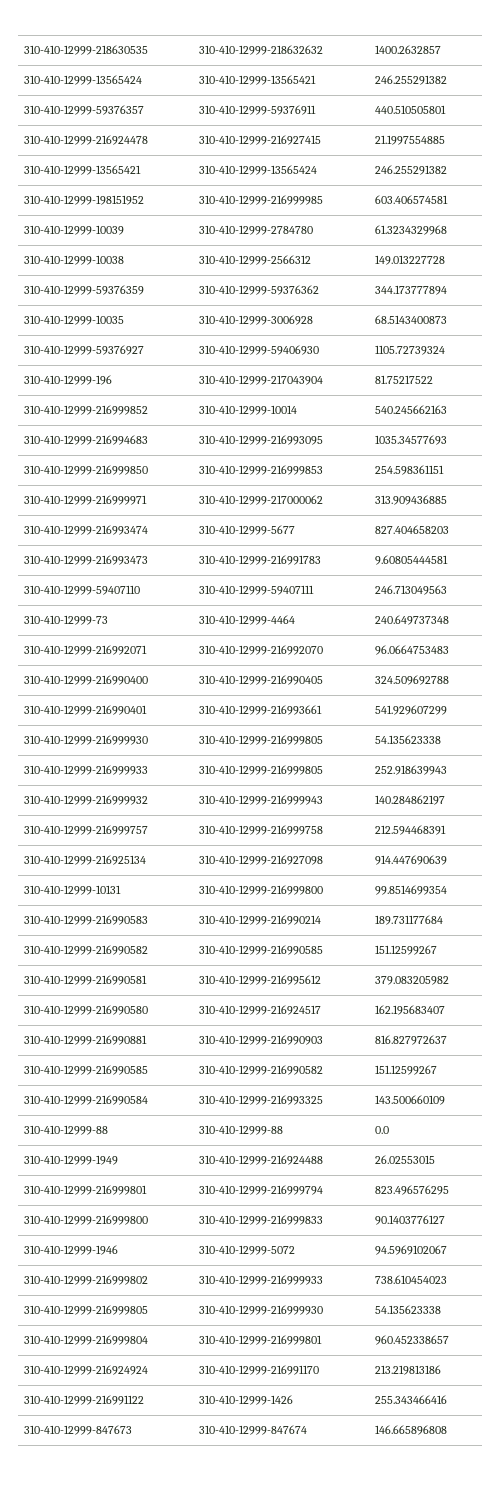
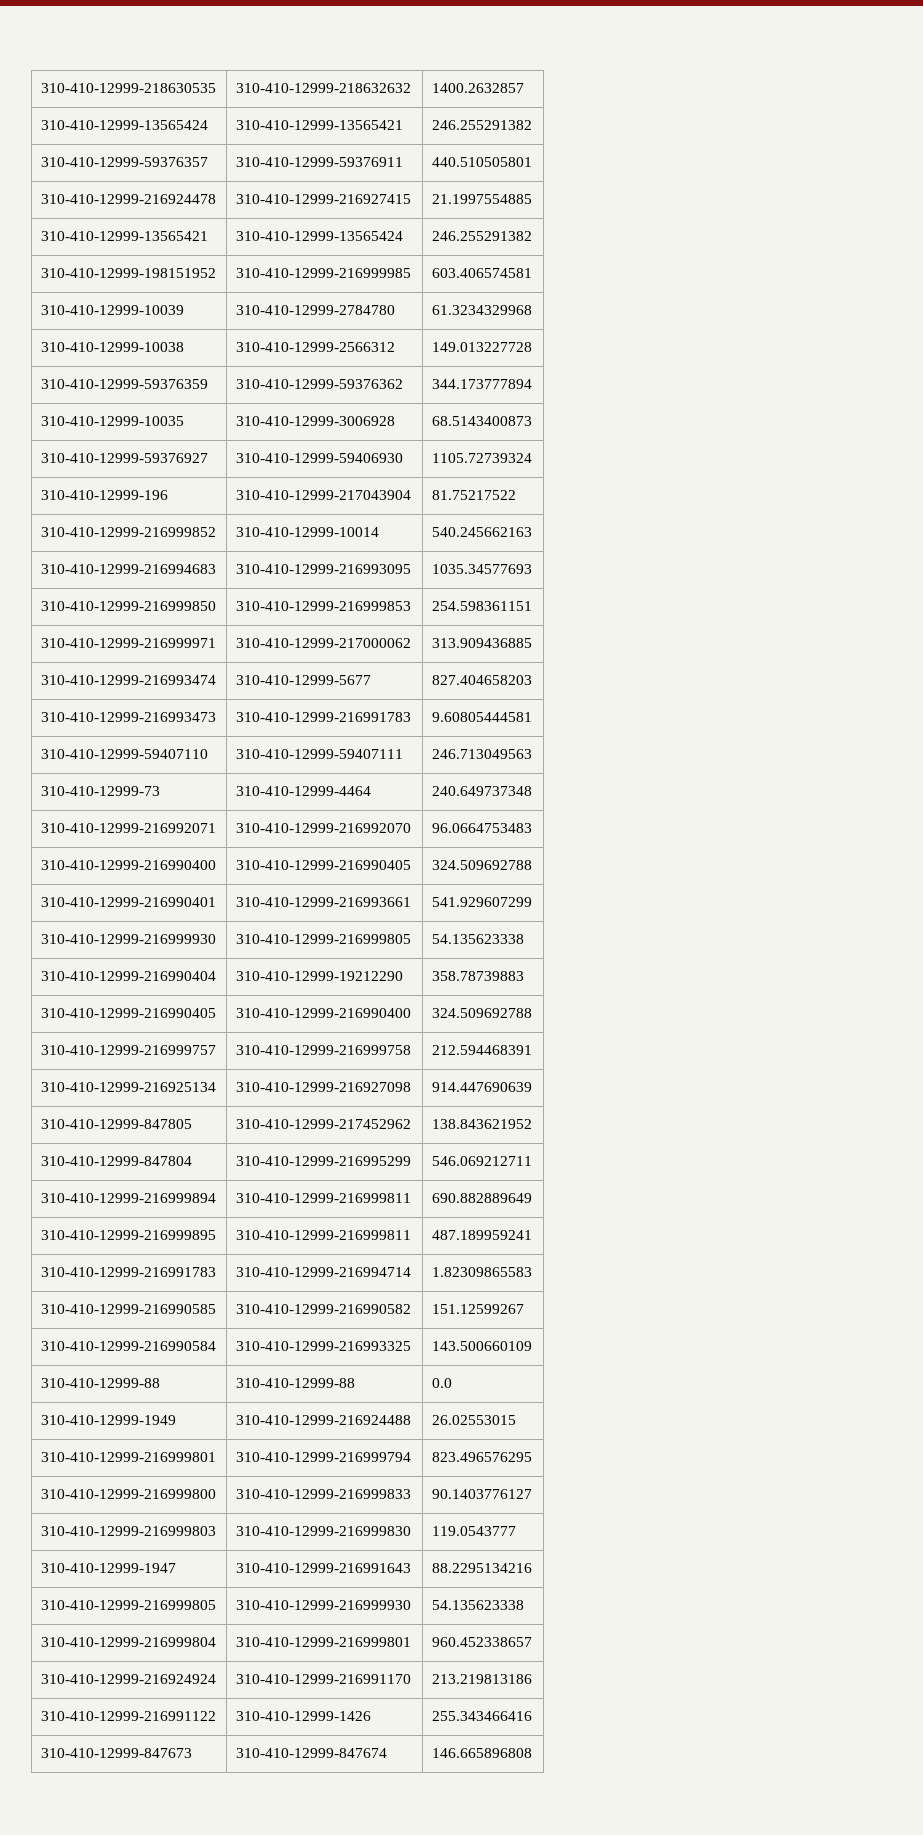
- 310-410-12999-216999933 | 310-410-12999-216999805 | 252.918639943
- 310-410-12999-216999932 | 310-410-12999-216999943 | 140.284862197
+ 310-410-12999-216990404 | 310-410-12999-19212290 | 358.78739883
+ 310-410-12999-216990405 | 310-410-12999-216990400 | 324.509692788
- 310-410-12999-10131 | 310-410-12999-216999800 | 99.8514699354
- 310-410-12999-216990583 | 310-410-12999-216990214 | 189.731177684
- 310-410-12999-216990582 | 310-410-12999-216990585 | 151.12599267
- 310-410-12999-216990581 | 310-410-12999-216995612 | 379.083205982
- 310-410-12999-216990580 | 310-410-12999-216924517 | 162.195683407
- 310-410-12999-216990881 | 310-410-12999-216990903 | 816.827972637
+ 310-410-12999-847805 | 310-410-12999-217452962 | 138.843621952
+ 310-410-12999-847804 | 310-410-12999-216995299 | 546.069212711
+ 310-410-12999-216999894 | 310-410-12999-216999811 | 690.882889649
+ 310-410-12999-216999895 | 310-410-12999-216999811 | 487.189959241
+ 310-410-12999-216991783 | 310-410-12999-216994714 | 1.82309865583
- 310-410-12999-1946 | 310-410-12999-5072 | 94.5969102067
- 310-410-12999-216999802 | 310-410-12999-216999933 | 738.610454023
+ 310-410-12999-216999803 | 310-410-12999-216999830 | 119.0543777
+ 310-410-12999-1947 | 310-410-12999-216991643 | 88.2295134216

